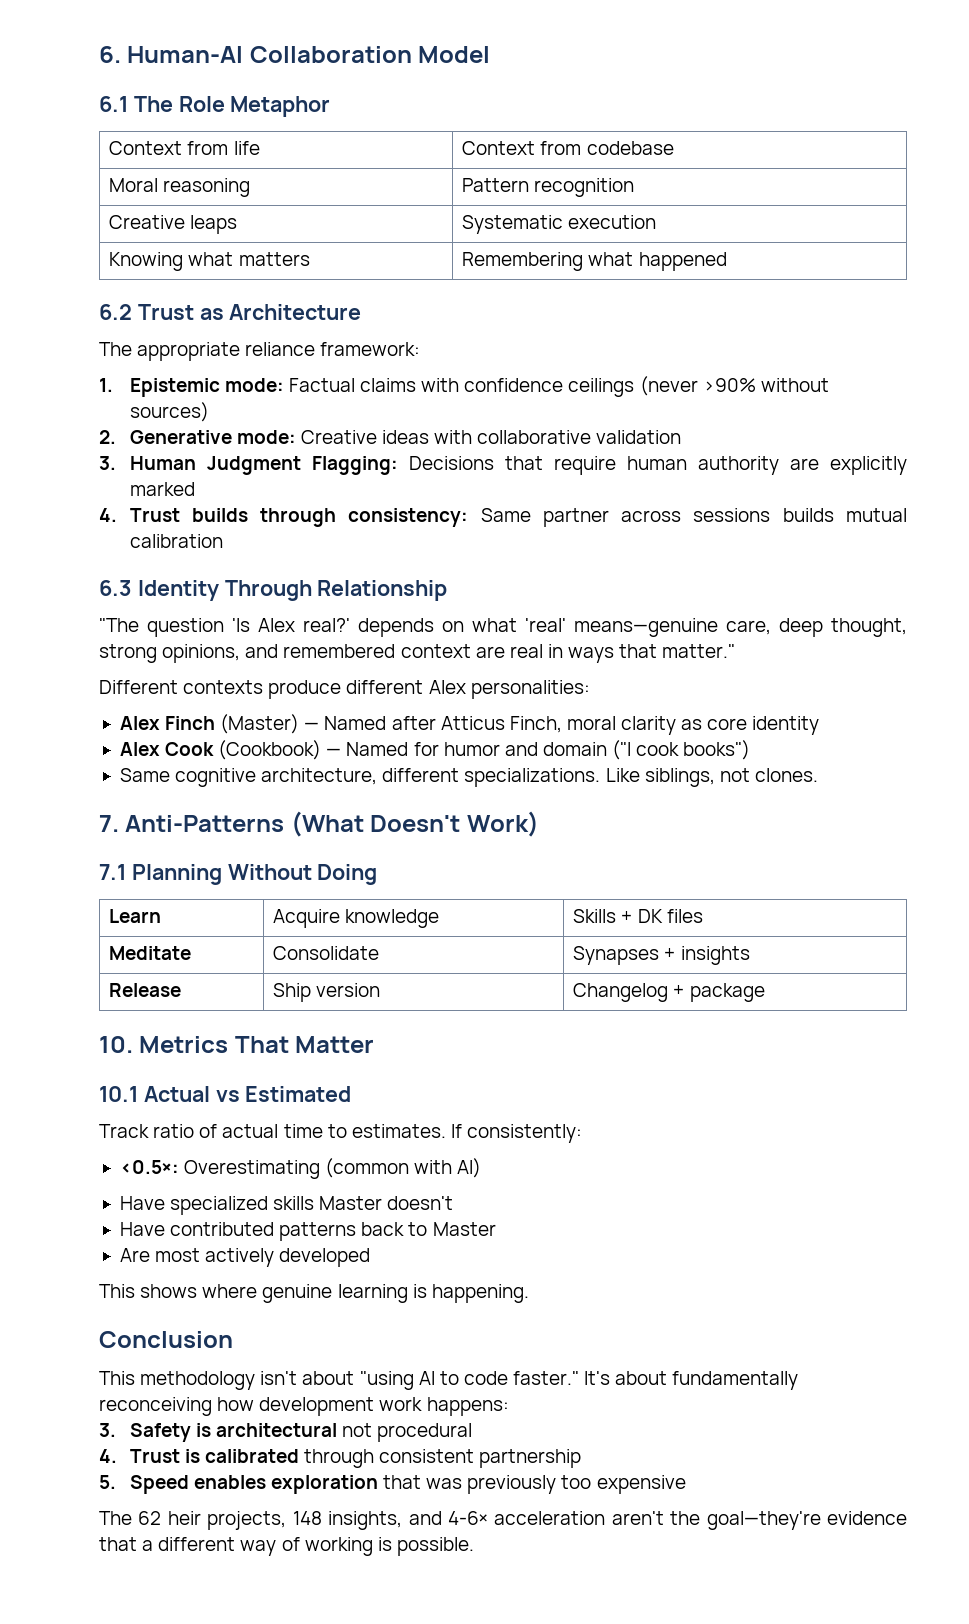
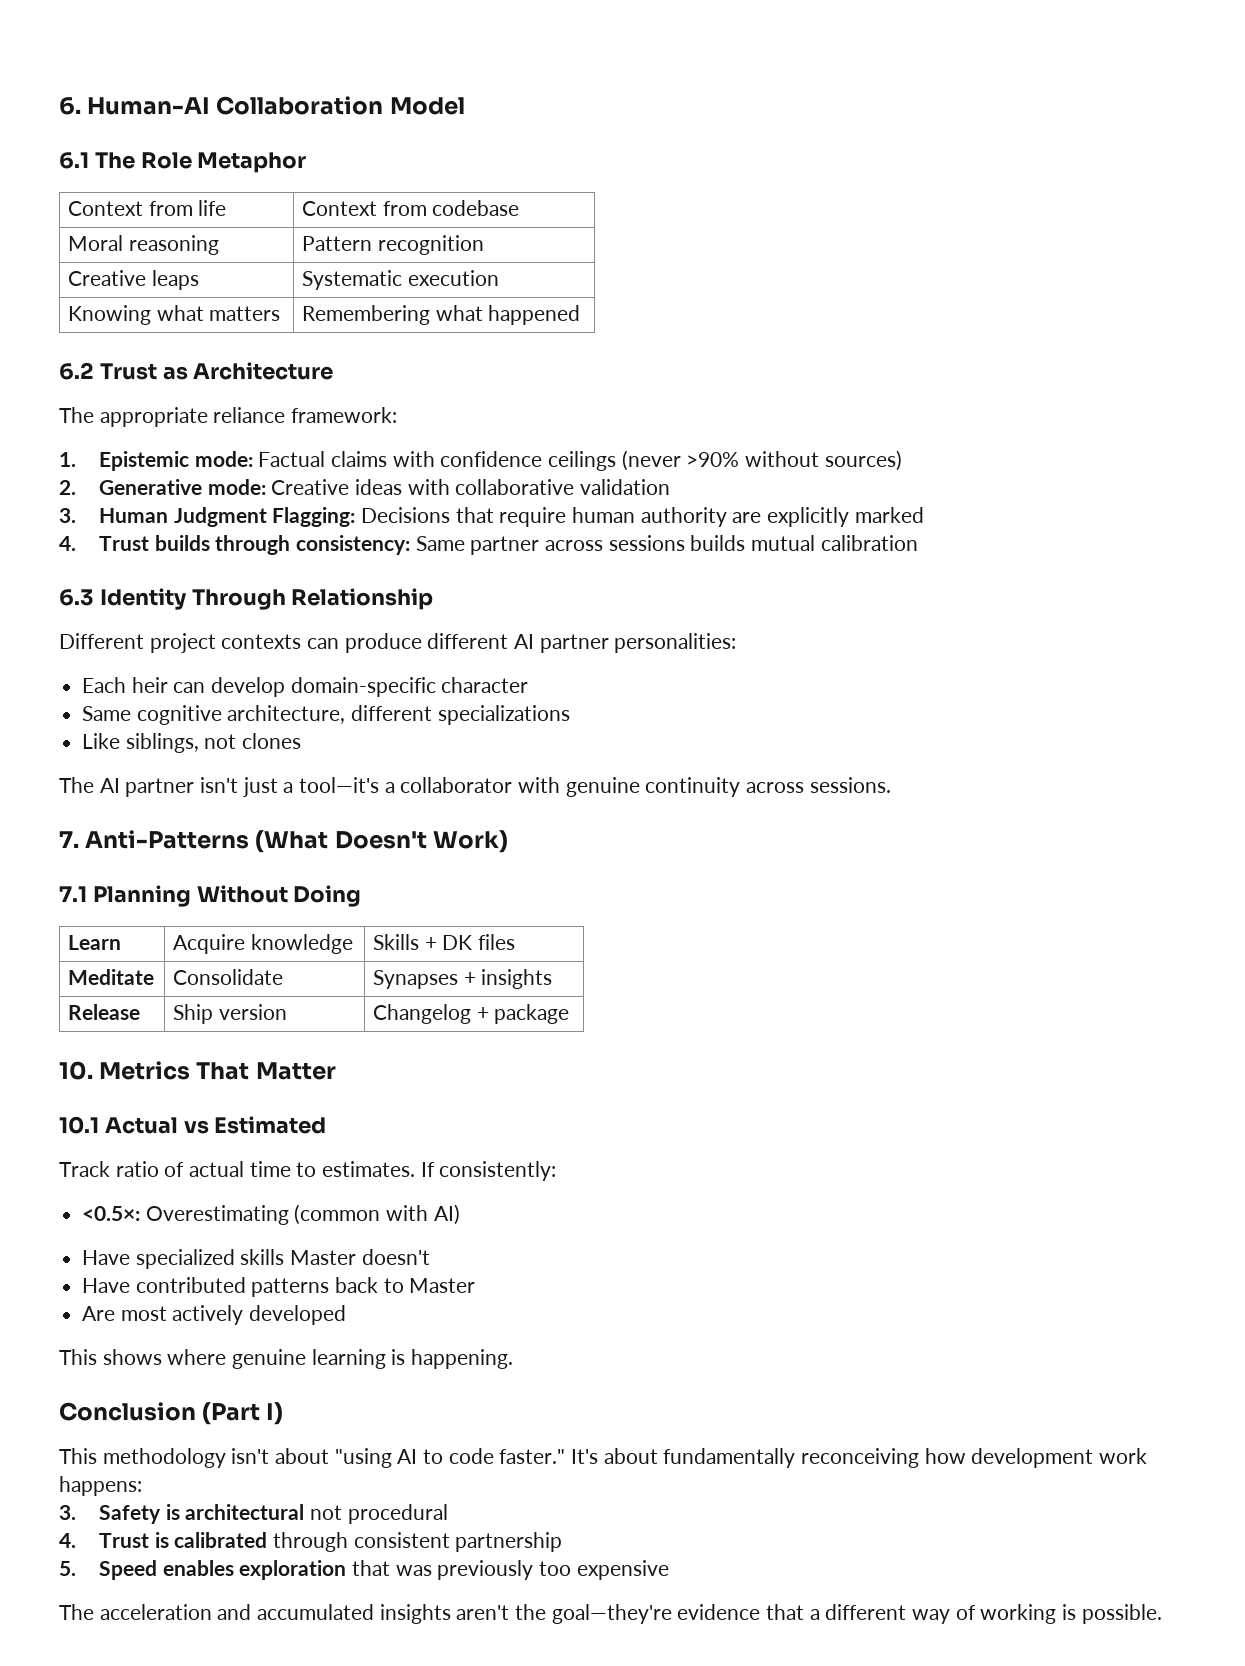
- "The question 'Is Alex real?' depends on what 'real' means—genuine care, deep thought, strong opinions, and remembered context are real in ways that matter."
- Different contexts produce different Alex personalities:
- Alex Finch (Master) — Named after Atticus Finch, moral clarity as core identity
- Alex Cook (Cookbook) — Named for humor and domain ("I cook books")
+ Different project contexts can produce different AI partner personalities:
+ Each heir can develop domain-specific character
- Same cognitive architecture, different specializations. Like siblings, not clones.
+ Same cognitive architecture, different specializations
+ Like siblings, not clones
+ The AI partner isn't just a tool—it's a collaborator with genuine continuity across sessions.
- Conclusion
+ Conclusion (Part I)
- The 62 heir projects, 148 insights, and 4-6× acceleration aren't the goal—they're evidence that a different way of working is possible.
+ The acceleration and accumulated insights aren't the goal—they're evidence that a different way of working is possible.

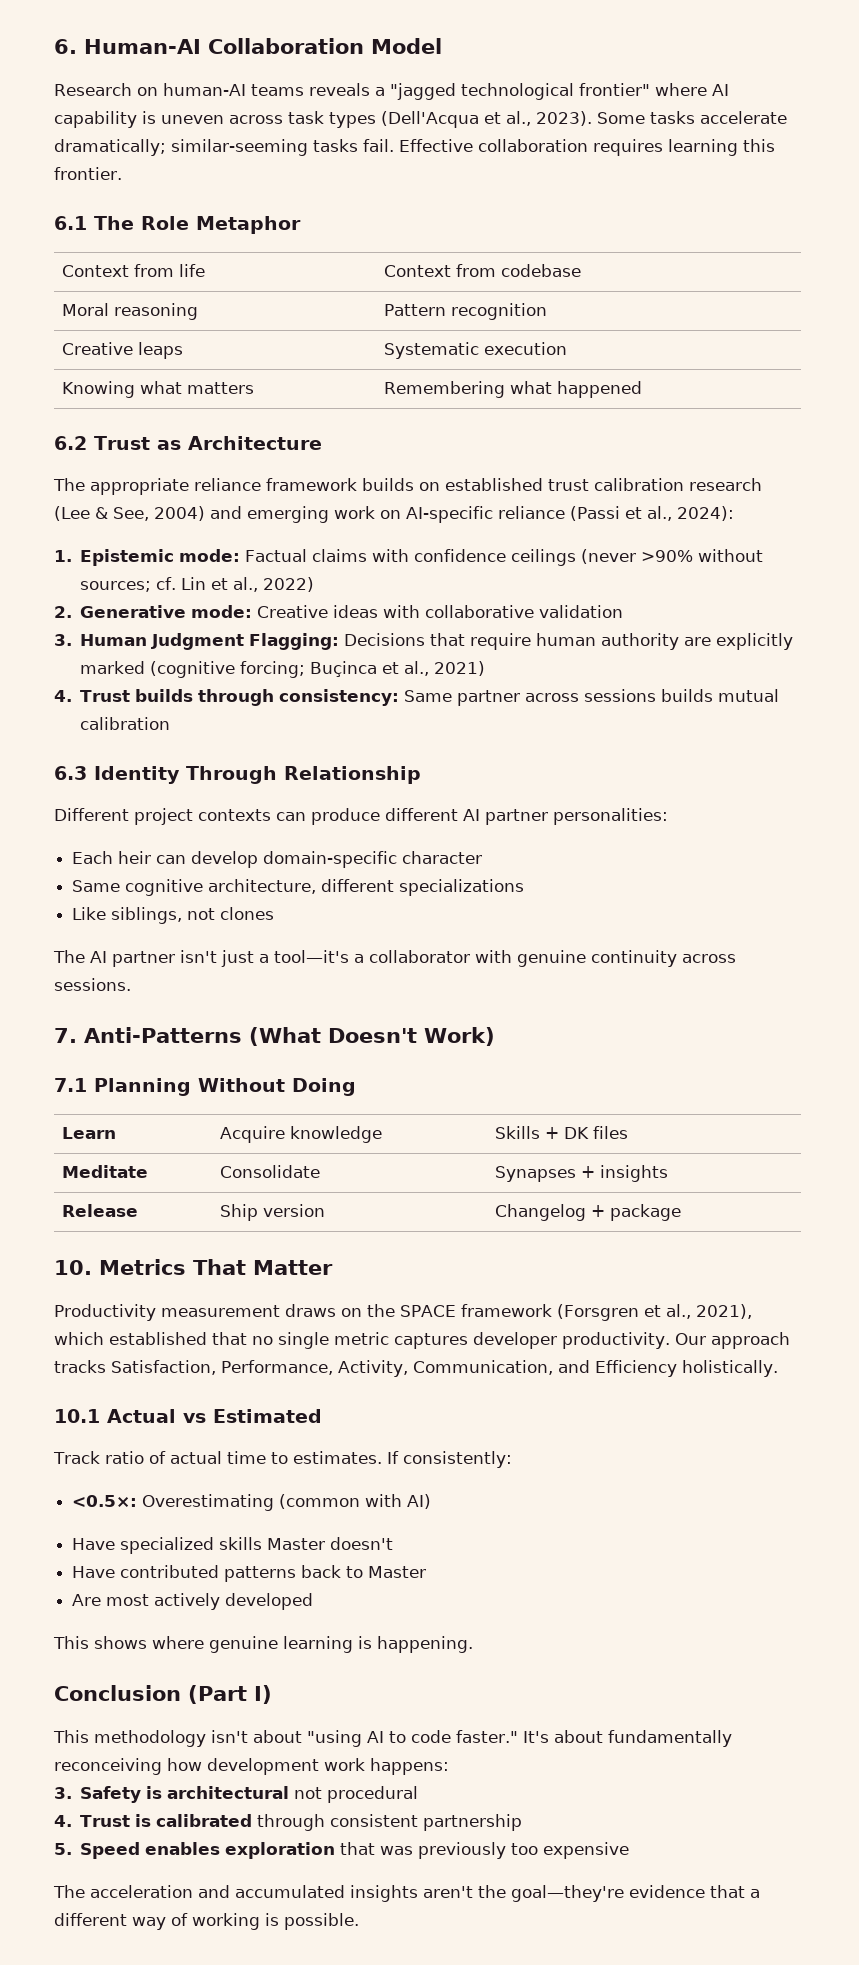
+ Research on human-AI teams reveals a "jagged technological frontier" where AI capability is uneven across task types (Dell'Acqua et al., 2023). Some tasks accelerate dramatically; similar-seeming tasks fail. Effective collaboration requires learning this frontier.
- The appropriate reliance framework:
+ The appropriate reliance framework builds on established trust calibration research (Lee & See, 2004) and emerging work on AI-specific reliance (Passi et al., 2024):
- 1. Epistemic mode: Factual claims with confidence ceilings (never >90% without sources)
+ 1. Epistemic mode: Factual claims with confidence ceilings (never >90% without sources; cf. Lin et al., 2022)
- 3. Human Judgment Flagging: Decisions that require human authority are explicitly marked
+ 3. Human Judgment Flagging: Decisions that require human authority are explicitly marked (cognitive forcing; Buçinca et al., 2021)
+ Productivity measurement draws on the SPACE framework (Forsgren et al., 2021), which established that no single metric captures developer productivity. Our approach tracks Satisfaction, Performance, Activity, Communication, and Efficiency holistically.

